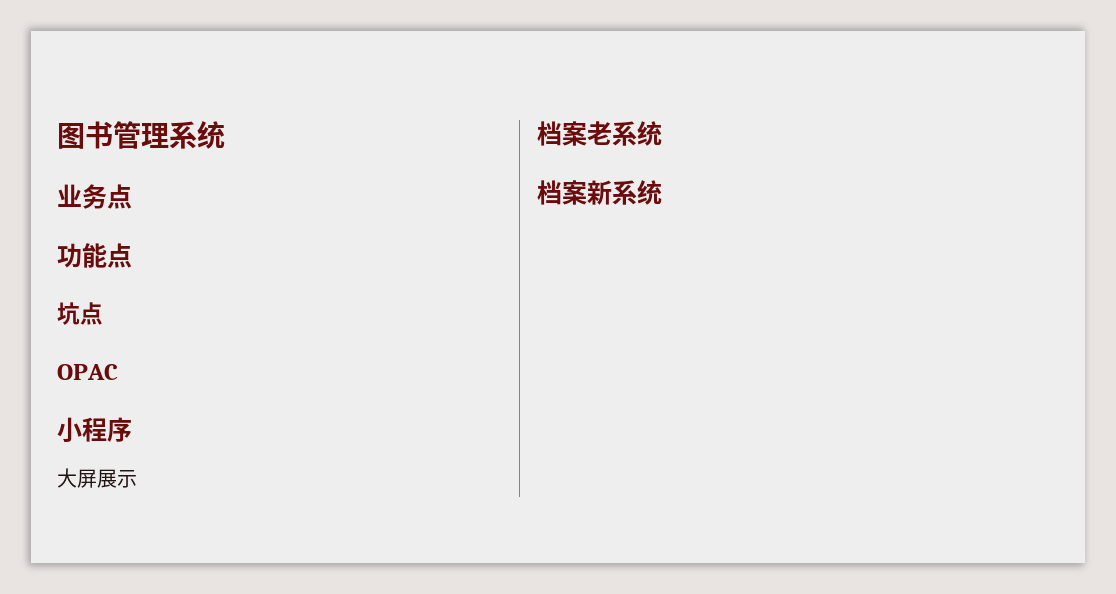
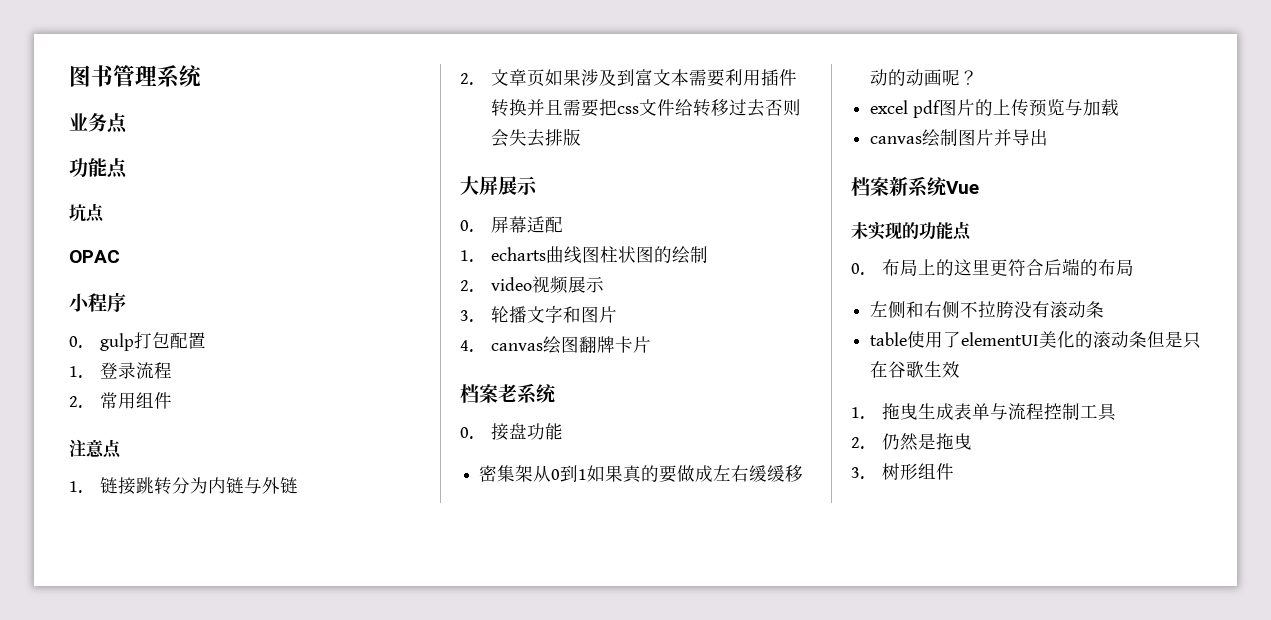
+ 0. gulp打包配置
+ 1.登录流程
+ 2.常用组件
+ 注意点
+ 1.链接跳转分为内链与外链
+ 2.文章页如果涉及到富文本需要利用插件转换并且需要把css文件给转移过去否则会失去排版
  大屏展示
+ 0.屏幕适配
+ 1. echarts曲线图柱状图的绘制
+ 2. video视频展示
+ 3.轮播文字和图片
+ 4. canvas绘图翻牌卡片
  档案老系统
- 档案新系统
+ 0.接盘功能
+ 密集架从0到1如果真的要做成左右缓缓移动的动画呢？
+ excel pdf图片的上传预览与加载
+ canvas绘制图片并导出
+ 档案新系统Vue
+ 未实现的功能点
+ 0.布局上的这里更符合后端的布局
+ 左侧和右侧不拉胯没有滚动条
+ table使用了elementUI美化的滚动条但是只在谷歌生效
+ 1.拖曳生成表单与流程控制工具
+ 2.仍然是拖曳
+ 3.树形组件

